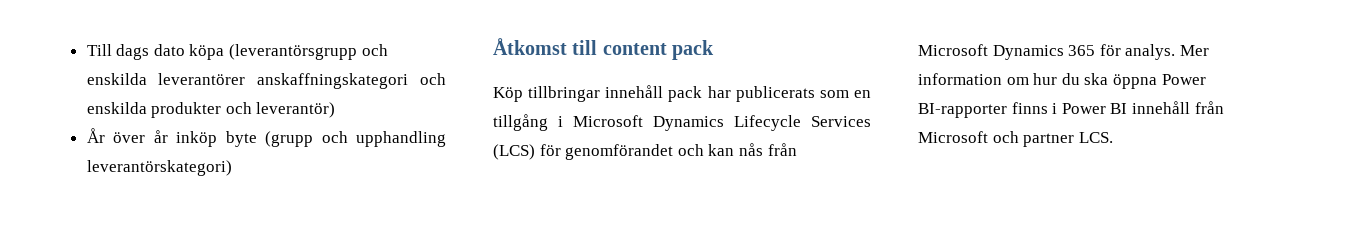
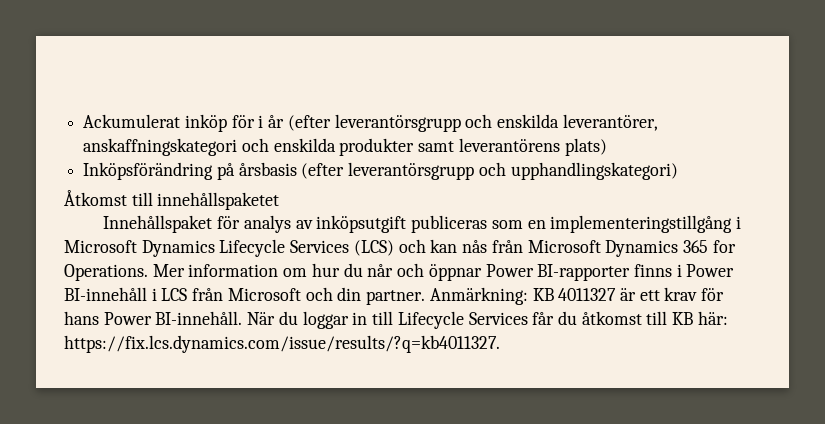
- Till dags dato köpa (leverantörsgrupp och enskilda leverantörer anskaffningskategori och enskilda produkter och leverantör)
- År över år inköp byte (grupp och upphandling leverantörskategori)
- Åtkomst till content pack
- Köp tillbringar innehåll pack har publicerats som en tillgång i Microsoft Dynamics Lifecycle Services (LCS) för genomförandet och kan nås från Microsoft Dynamics 365 för analys.
+ Ackumulerat inköp för i år (efter leverantörsgrupp och enskilda leverantörer, anskaffningskategori och enskilda produkter samt leverantörens plats)
+ Inköpsförändring på årsbasis (efter leverantörsgrupp och upphandlingskategori)
+ Åtkomst till innehållspaketet
+ Innehållspaket för analys av inköpsutgift publiceras som en implementeringstillgång i Microsoft Dynamics Lifecycle Services (LCS) och kan nås från Microsoft Dynamics 365 for Operations.
- Mer information om hur du ska öppna Power BI-rapporter finns i Power BI innehåll från Microsoft och partner LCS.
+ Mer information om hur du når och öppnar Power BI-rapporter finns i Power BI-innehåll i LCS från Microsoft och din partner. Anmärkning: KB 4011327 är ett krav för hans Power BI-innehåll. När du loggar in till Lifecycle Services får du åtkomst till KB här: https://fix.lcs.dynamics.com/issue/results/?q=kb4011327.

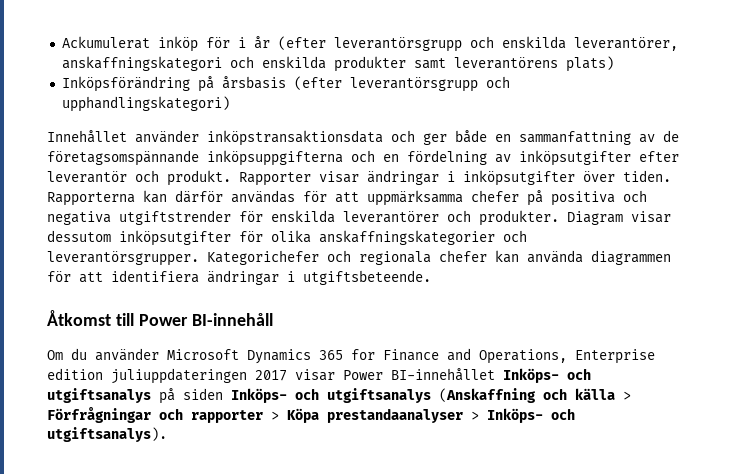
- Åtkomst till innehållspaketet
- Innehållspaket för analys av inköpsutgift publiceras som en implementeringstillgång i Microsoft Dynamics Lifecycle Services (LCS) och kan nås från Microsoft Dynamics 365 for Operations. Mer information om hur du når och öppnar Power BI-rapporter finns i Power BI-innehåll i LCS från Microsoft och din partner. Anmärkning: KB 4011327 är ett krav för hans Power BI-innehåll. När du loggar in till Lifecycle Services får du åtkomst till KB här: https://fix.lcs.dynamics.com/issue/results/?q=kb4011327.
+ Innehållet använder inköpstransaktionsdata och ger både en sammanfattning av de företagsomspännande inköpsuppgifterna och en fördelning av inköpsutgifter efter leverantör och produkt. Rapporter visar ändringar i inköpsutgifter över tiden. Rapporterna kan därför användas för att uppmärksamma chefer på positiva och negativa utgiftstrender för enskilda leverantörer och produkter. Diagram visar dessutom inköpsutgifter för olika anskaffningskategorier och leverantörsgrupper. Kategorichefer och regionala chefer kan använda diagrammen för att identifiera ändringar i utgiftsbeteende.
+ Åtkomst till Power BI-innehåll
+ Om du använder Microsoft Dynamics 365 for Finance and Operations, Enterprise edition juliuppdateringen 2017 visar Power BI-innehållet Inköps- och utgiftsanalys på siden Inköps- och utgiftsanalys (Anskaffning och källa > Förfrågningar och rapporter > Köpa prestandaanalyser > Inköps- och utgiftsanalys).

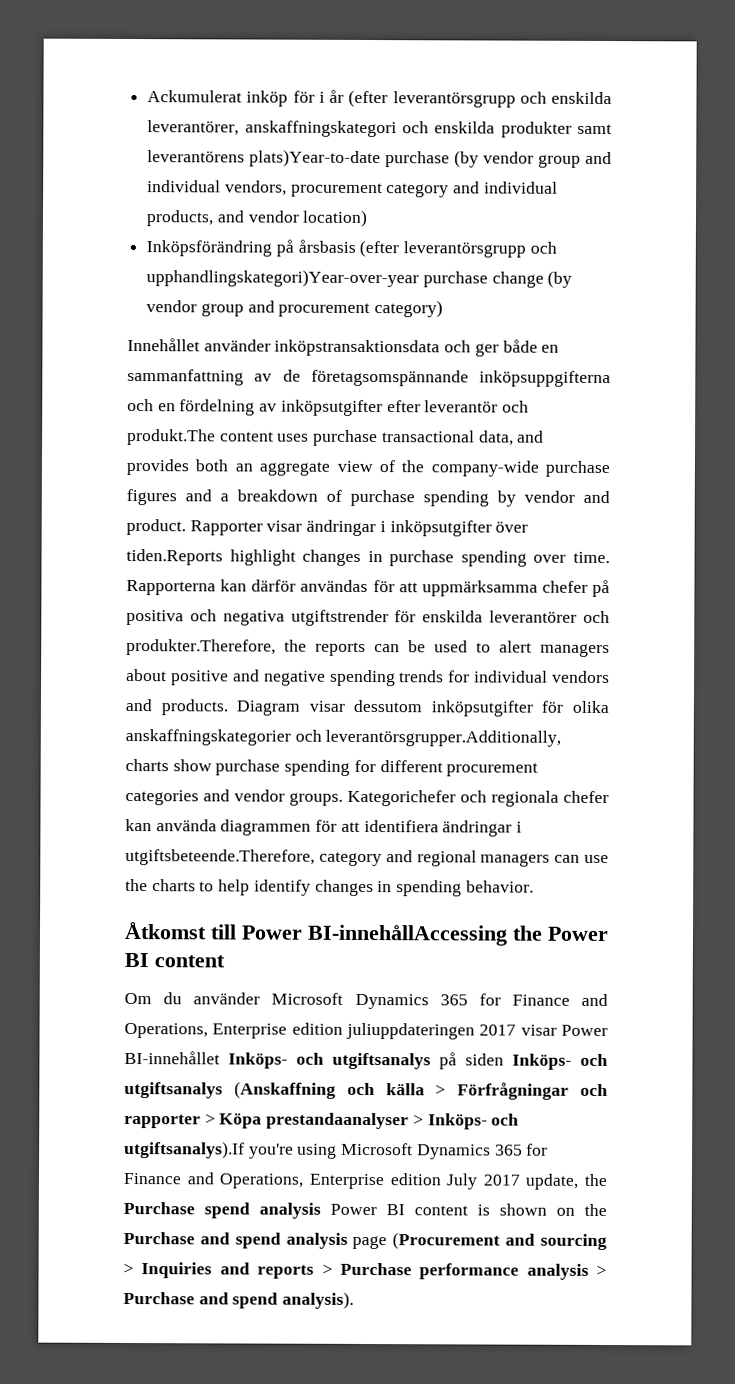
- Ackumulerat inköp för i år (efter leverantörsgrupp och enskilda leverantörer, anskaffningskategori och enskilda produkter samt leverantörens plats)
+ Ackumulerat inköp för i år (efter leverantörsgrupp och enskilda leverantörer, anskaffningskategori och enskilda produkter samt leverantörens plats)Year-to-date purchase (by vendor group and individual vendors, procurement category and individual products, and vendor location)
- Inköpsförändring på årsbasis (efter leverantörsgrupp och upphandlingskategori)
+ Inköpsförändring på årsbasis (efter leverantörsgrupp och upphandlingskategori)Year-over-year purchase change (by vendor group and procurement category)
- Innehållet använder inköpstransaktionsdata och ger både en sammanfattning av de företagsomspännande inköpsuppgifterna och en fördelning av inköpsutgifter efter leverantör och produkt.
+ Innehållet använder inköpstransaktionsdata och ger både en sammanfattning av de företagsomspännande inköpsuppgifterna och en fördelning av inköpsutgifter efter leverantör och produkt.The content uses purchase transactional data, and provides both an aggregate view of the company-wide purchase figures and a breakdown of purchase spending by vendor and product.
- Rapporter visar ändringar i inköpsutgifter över tiden.
+ Rapporter visar ändringar i inköpsutgifter över tiden.Reports highlight changes in purchase spending over time.
- Rapporterna kan därför användas för att uppmärksamma chefer på positiva och negativa utgiftstrender för enskilda leverantörer och produkter.
+ Rapporterna kan därför användas för att uppmärksamma chefer på positiva och negativa utgiftstrender för enskilda leverantörer och produkter.Therefore, the reports can be used to alert managers about positive and negative spending trends for individual vendors and products.
- Diagram visar dessutom inköpsutgifter för olika anskaffningskategorier och leverantörsgrupper.
+ Diagram visar dessutom inköpsutgifter för olika anskaffningskategorier och leverantörsgrupper.Additionally, charts show purchase spending for different procurement categories and vendor groups.
- Kategorichefer och regionala chefer kan använda diagrammen för att identifiera ändringar i utgiftsbeteende.
- Åtkomst till Power BI-innehåll
+ Kategorichefer och regionala chefer kan använda diagrammen för att identifiera ändringar i utgiftsbeteende.Therefore, category and regional managers can use the charts to help identify changes in spending behavior.
+ Åtkomst till Power BI-innehållAccessing the Power BI content
- Om du använder Microsoft Dynamics 365 for Finance and Operations, Enterprise edition juliuppdateringen 2017 visar Power BI-innehållet Inköps- och utgiftsanalys på siden Inköps- och utgiftsanalys (Anskaffning och källa > Förfrågningar och rapporter > Köpa prestandaanalyser > Inköps- och utgiftsanalys).
+ Om du använder Microsoft Dynamics 365 for Finance and Operations, Enterprise edition juliuppdateringen 2017 visar Power BI-innehållet Inköps- och utgiftsanalys på siden Inköps- och utgiftsanalys (Anskaffning och källa > Förfrågningar och rapporter > Köpa prestandaanalyser > Inköps- och utgiftsanalys).If you're using Microsoft Dynamics 365 for Finance and Operations, Enterprise edition July 2017 update, the Purchase spend analysis Power BI content is shown on the Purchase and spend analysis page (Procurement and sourcing > Inquiries and reports > Purchase performance analysis > Purchase and spend analysis).

